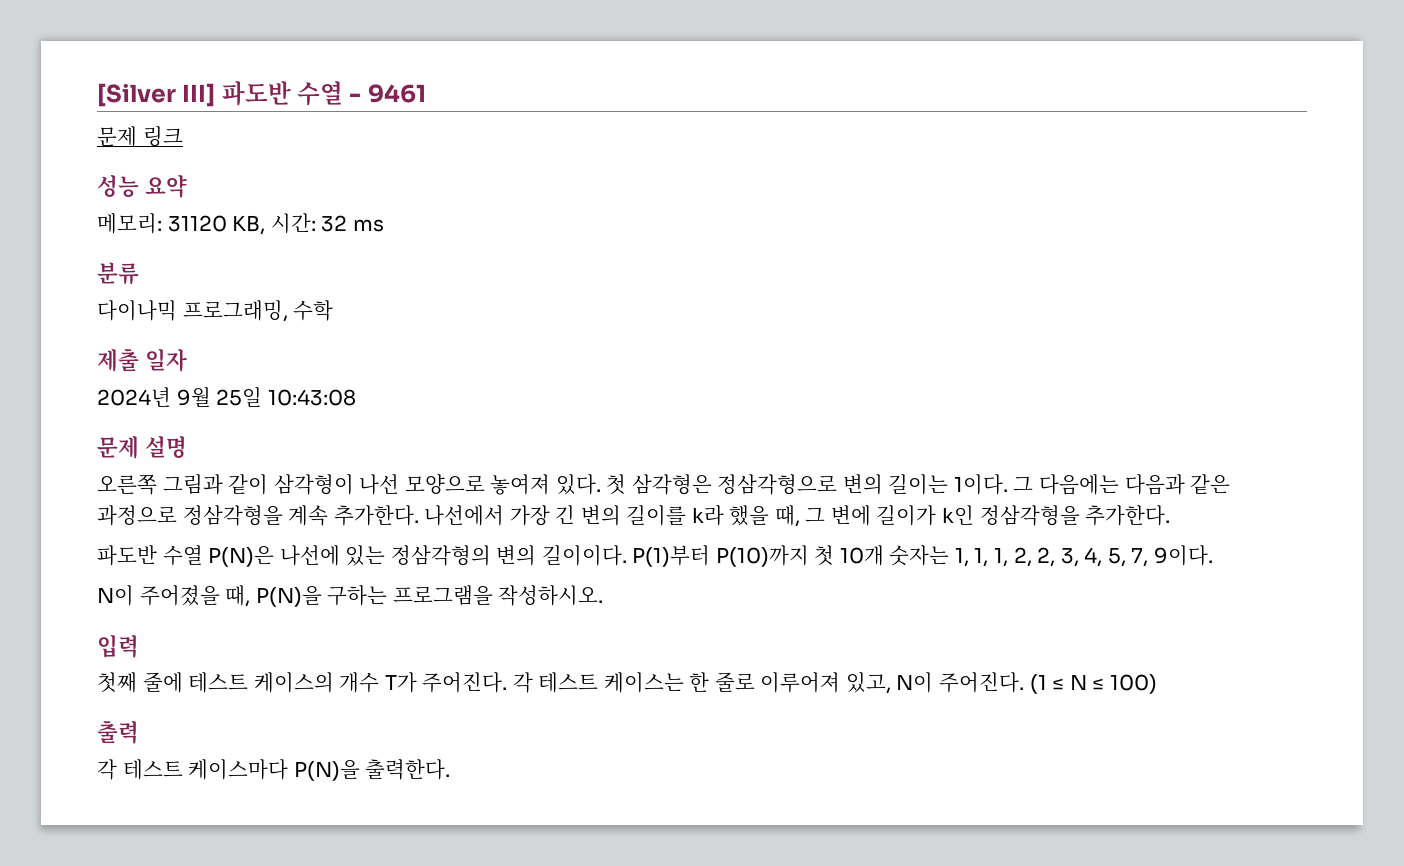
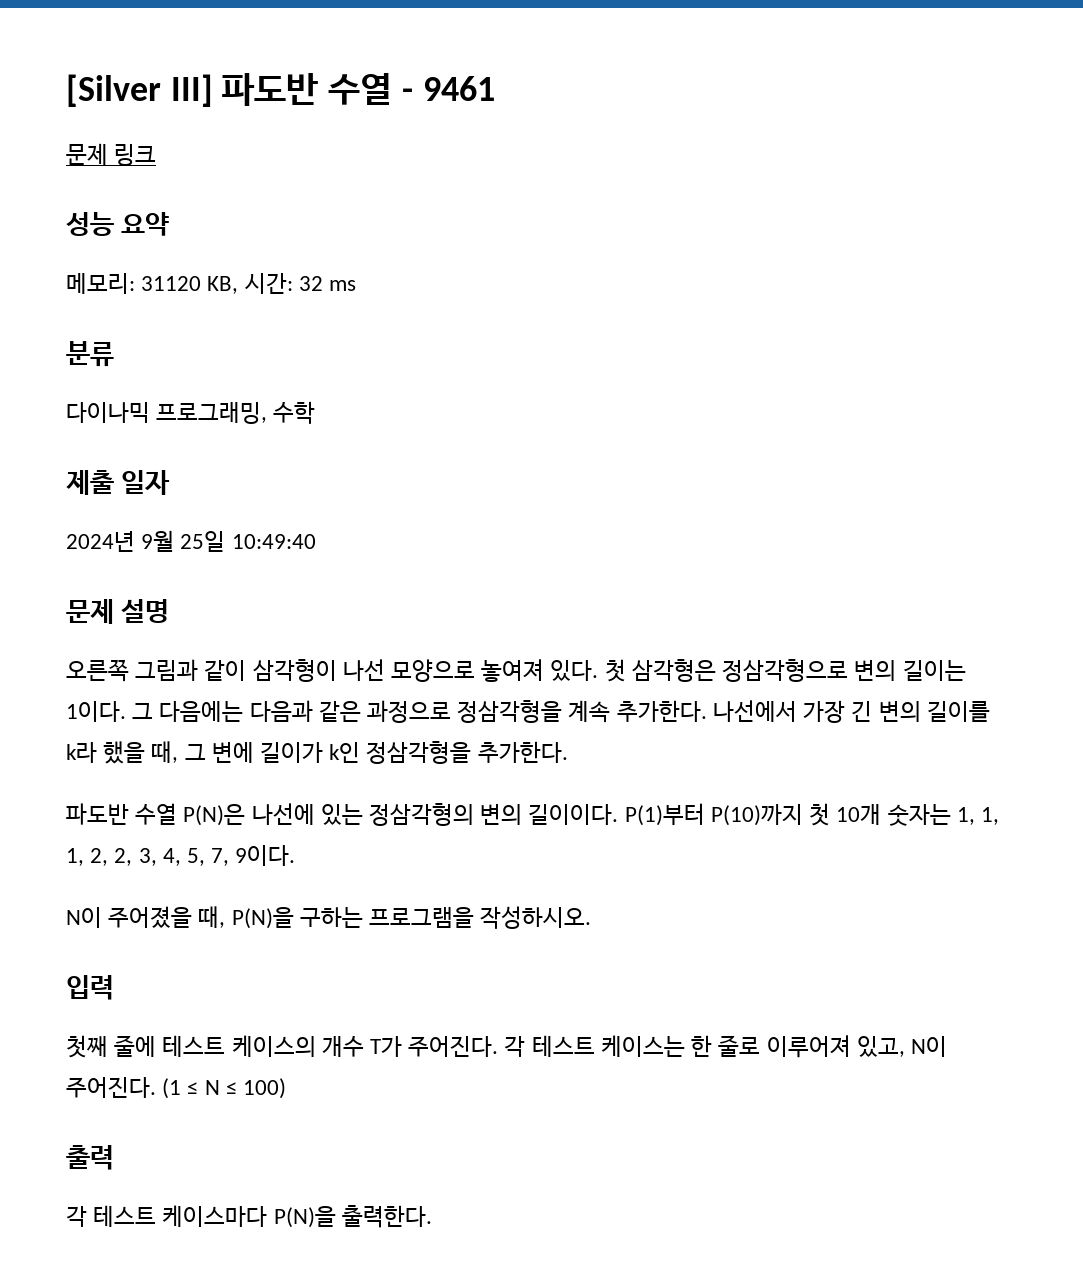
- 2024년 9월 25일 10:43:08
+ 2024년 9월 25일 10:49:40

